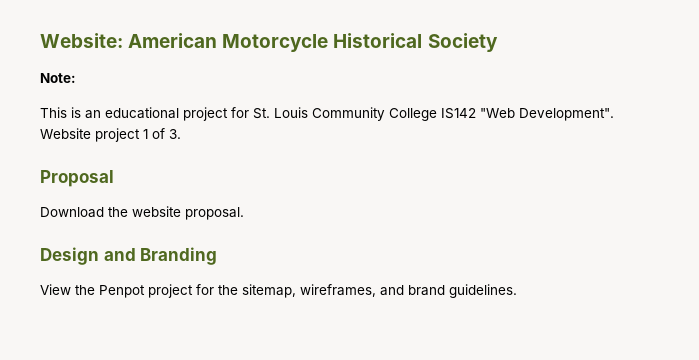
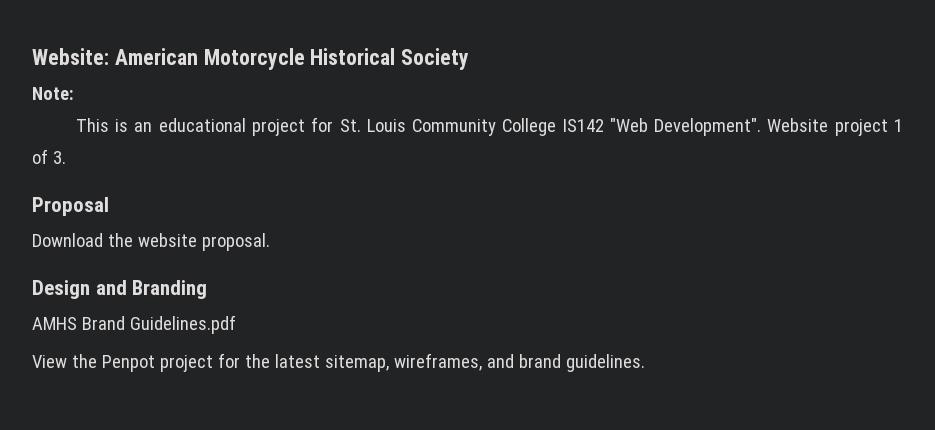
+ AMHS Brand Guidelines.pdf
- View the Penpot project for the sitemap, wireframes, and brand guidelines.
+ View the Penpot project for the latest sitemap, wireframes, and brand guidelines.

